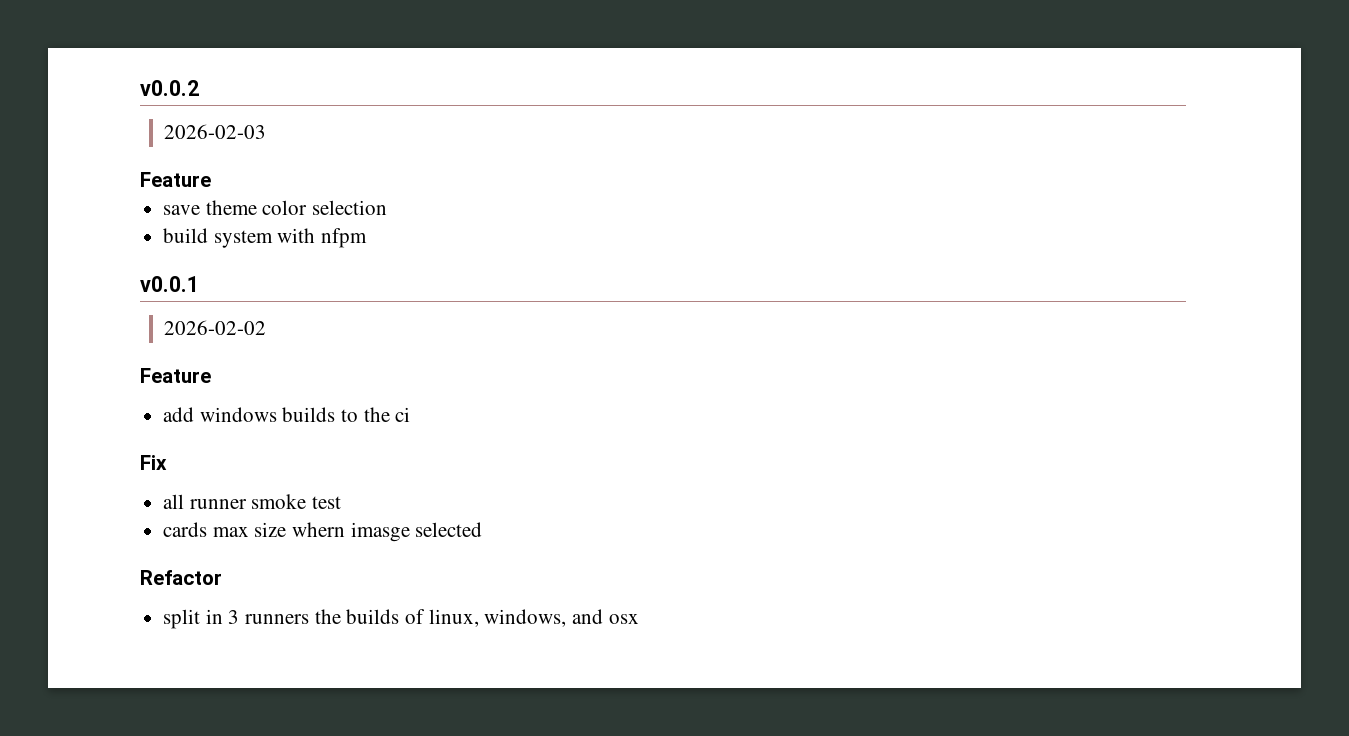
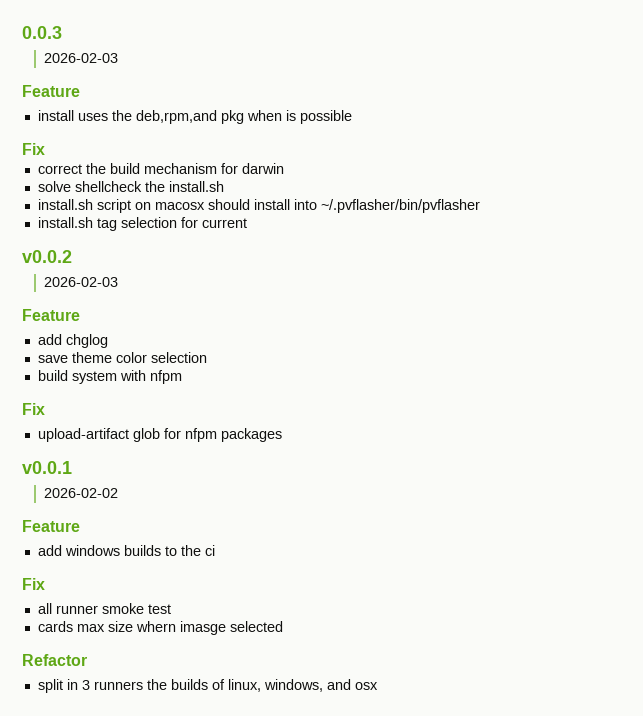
+ 0.0.3
+ 2026-02-03
+ Feature
+ install uses the deb,rpm,and pkg when is possible
+ Fix
+ correct the build mechanism for darwin
+ solve shellcheck the install.sh
+ install.sh script on macosx should install into ~/.pvflasher/bin/pvflasher
+ install.sh tag selection for current
+ add chglog
  build system with nfpm
+ Fix
+ upload-artifact glob for nfpm packages

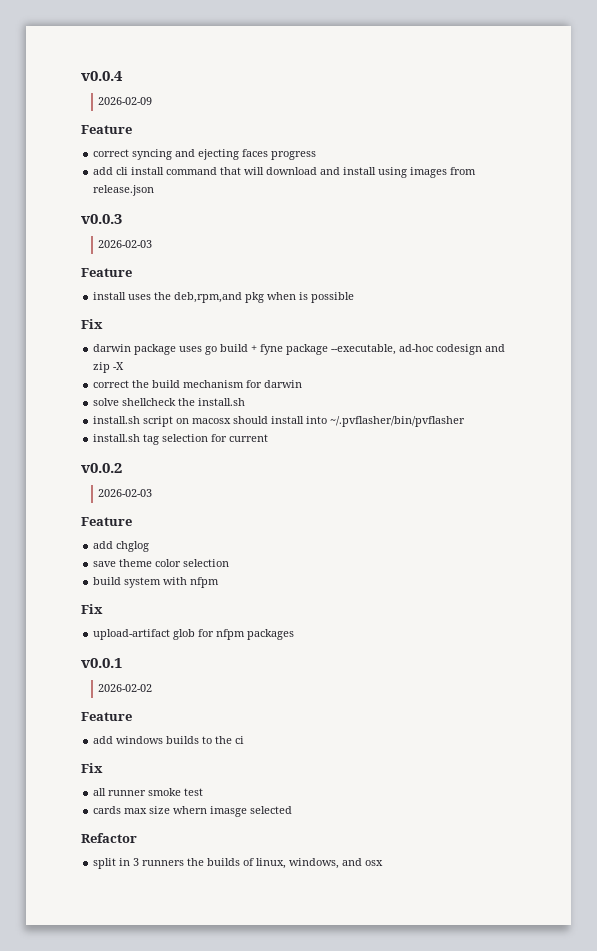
- 0.0.3
+ v0.0.4
+ 2026-02-09
+ Feature
+ correct syncing and ejecting faces progress
+ add cli install command that will download and install using images from release.json
+ v0.0.3
+ darwin package uses go build + fyne package --executable, ad-hoc codesign and zip -X

